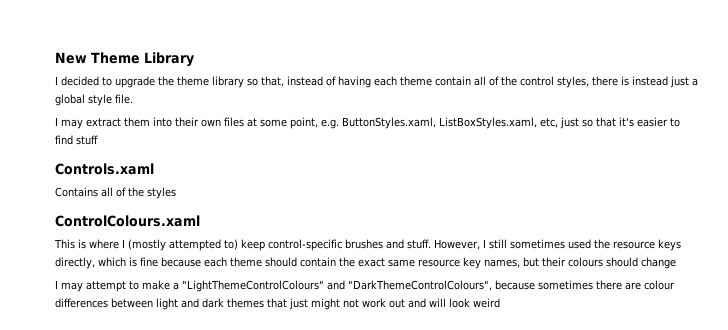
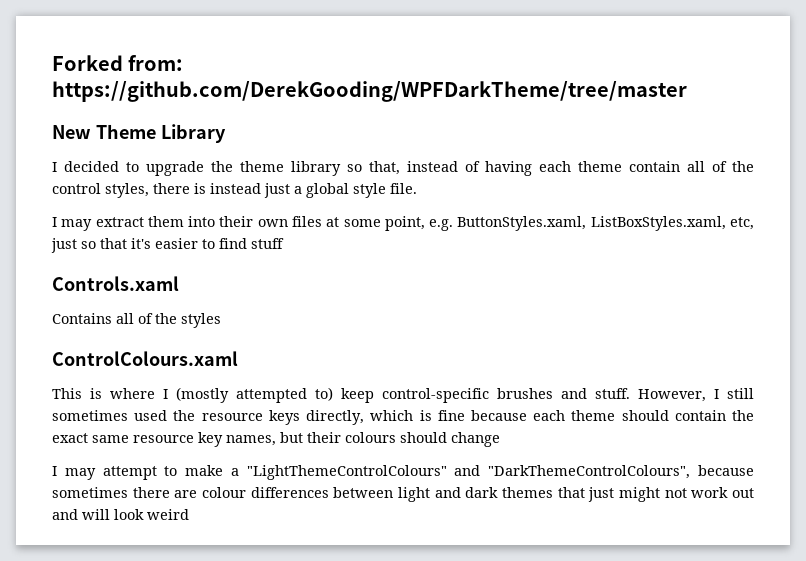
+ Forked from: https://github.com/DerekGooding/WPFDarkTheme/tree/master

